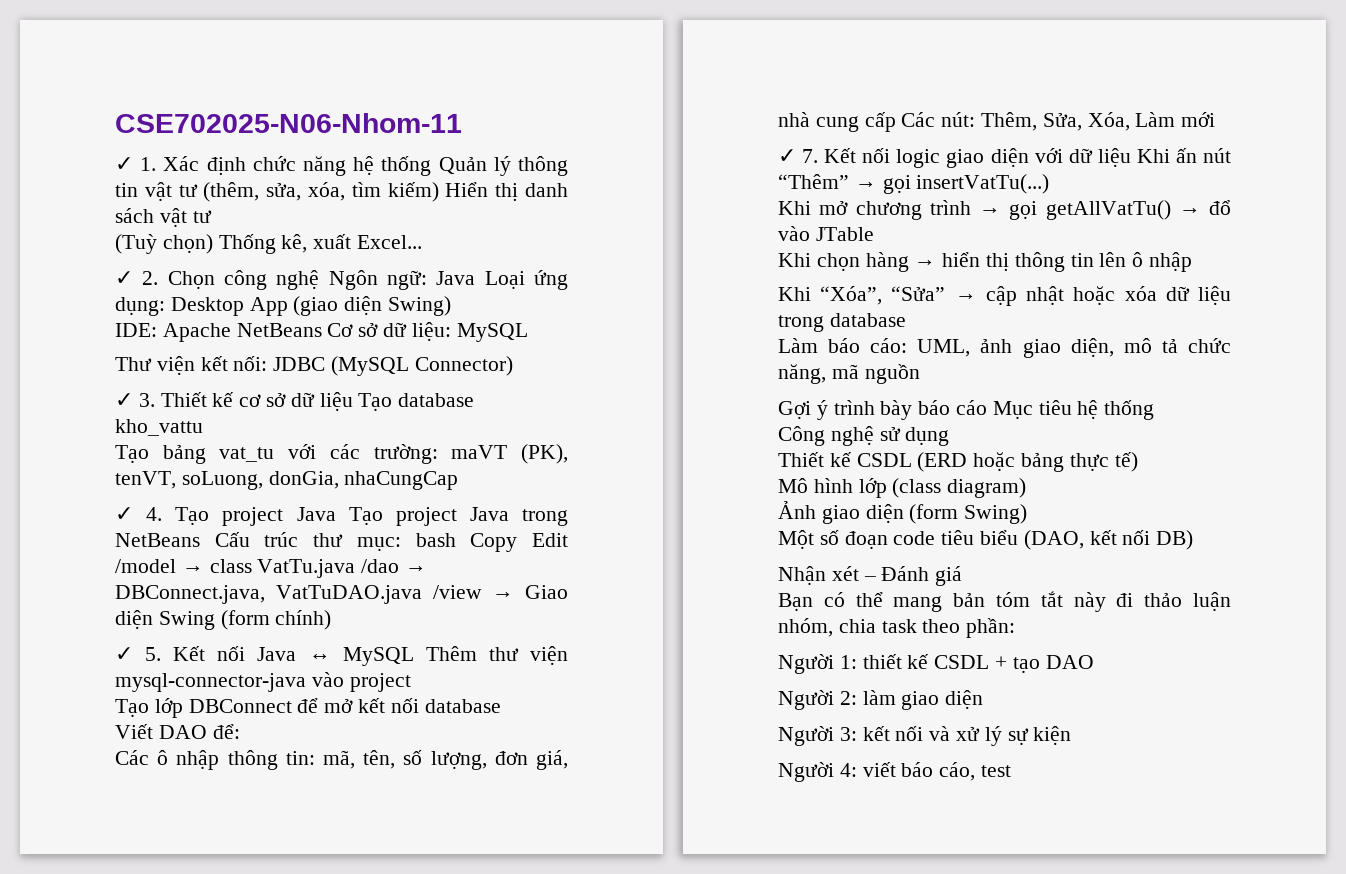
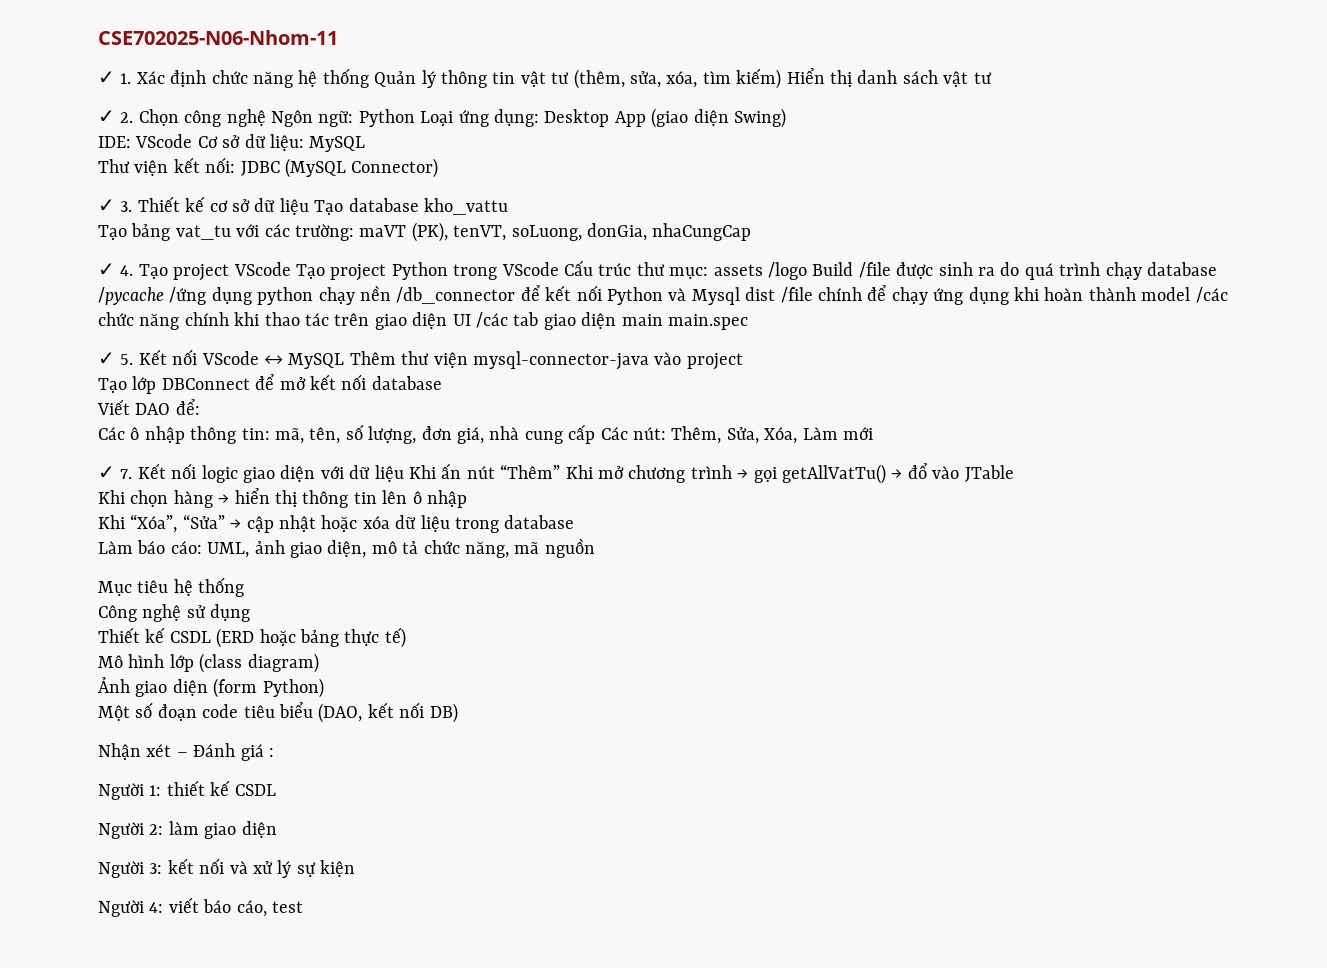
- (Tuỳ chọn) Thống kê, xuất Excel...
- ✓ 2. Chọn công nghệ Ngôn ngữ: Java Loại ứng dụng: Desktop App (giao diện Swing)
+ ✓ 2. Chọn công nghệ Ngôn ngữ: Python Loại ứng dụng: Desktop App (giao diện Swing)
- IDE: Apache NetBeans Cơ sở dữ liệu: MySQL
+ IDE: VScode Cơ sở dữ liệu: MySQL
- ✓ 4. Tạo project Java Tạo project Java trong NetBeans Cấu trúc thư mục: bash Copy Edit /model → class VatTu.java /dao → DBConnect.java, VatTuDAO.java /view → Giao diện Swing (form chính)
+ ✓ 4. Tạo project VScode Tạo project Python trong VScode Cấu trúc thư mục: assets /logo Build /file được sinh ra do quá trình chạy database /pycache /ứng dụng python chạy nền /db_connector để kết nối Python và Mysql dist /file chính để chạy ứng dụng khi hoàn thành model /các chức năng chính khi thao tác trên giao diện UI /các tab giao diện main main.spec
- ✓ 5. Kết nối Java ↔ MySQL Thêm thư viện mysql-connector-java vào project
+ ✓ 5. Kết nối VScode ↔ MySQL Thêm thư viện mysql-connector-java vào project
- ✓ 7. Kết nối logic giao diện với dữ liệu Khi ấn nút “Thêm” → gọi insertVatTu(...)
- Khi mở chương trình → gọi getAllVatTu() → đổ vào JTable
+ ✓ 7. Kết nối logic giao diện với dữ liệu Khi ấn nút “Thêm” Khi mở chương trình → gọi getAllVatTu() → đổ vào JTable
- Gợi ý trình bày báo cáo Mục tiêu hệ thống
+ Mục tiêu hệ thống
- Ảnh giao diện (form Swing)
+ Ảnh giao diện (form Python)
- Nhận xét – Đánh giá
- Bạn có thể mang bản tóm tắt này đi thảo luận nhóm, chia task theo phần:
+ Nhận xét – Đánh giá :
- Người 1: thiết kế CSDL + tạo DAO
+ Người 1: thiết kế CSDL

